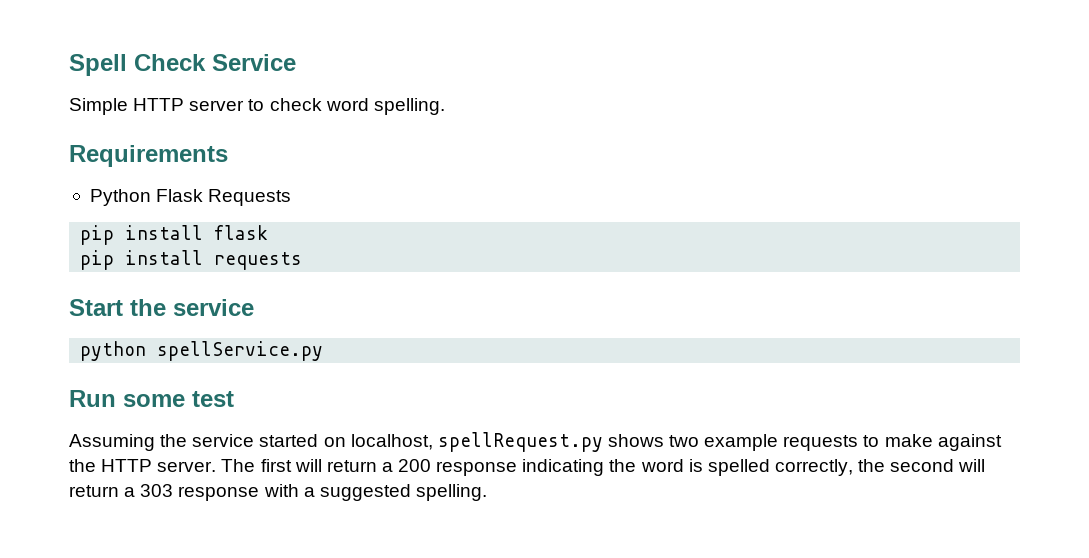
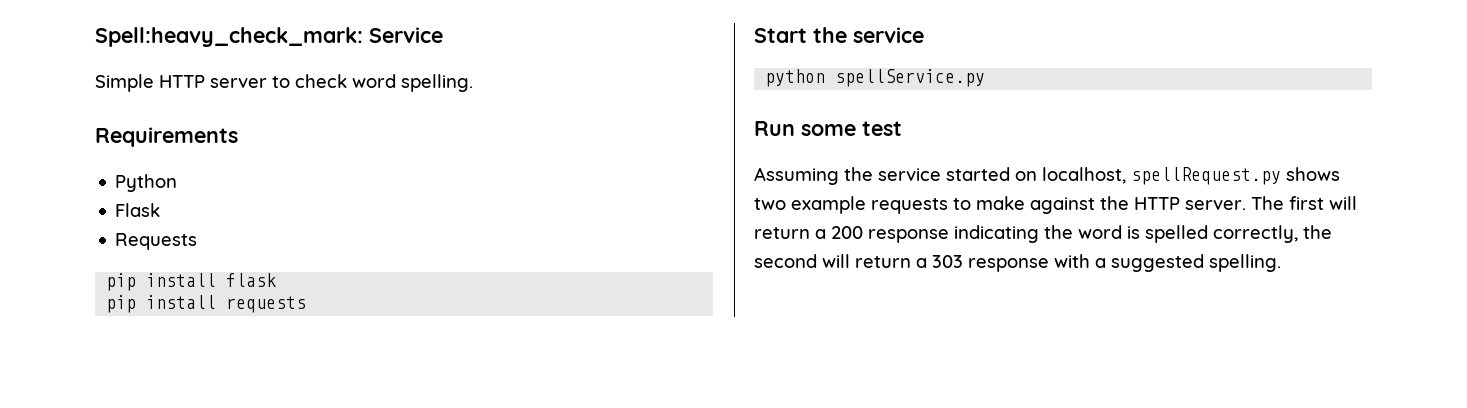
- Spell Check Service
+ Spell:heavy_check_mark: Service
- Python Flask Requests
+ Python
+ Flask
+ Requests

